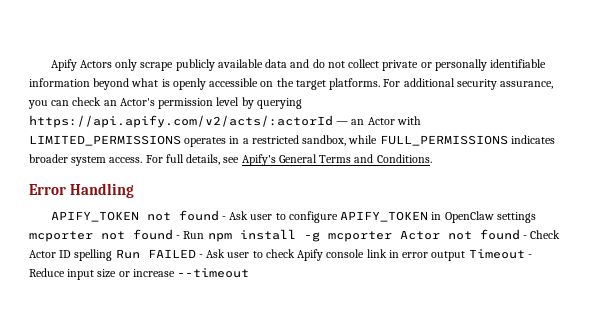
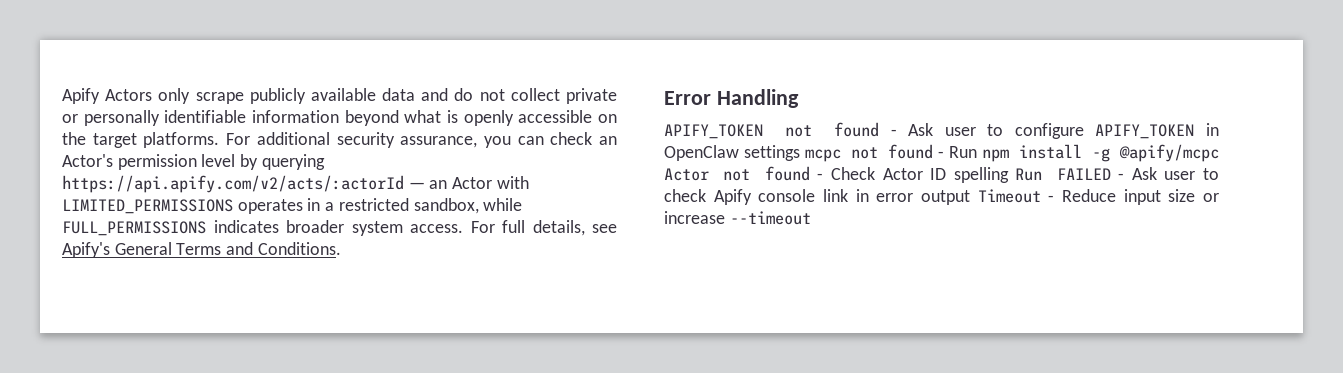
- APIFY_TOKEN not found - Ask user to configure APIFY_TOKEN in OpenClaw settings mcporter not found - Run npm install -g mcporter Actor not found - Check Actor ID spelling Run FAILED - Ask user to check Apify console link in error output Timeout - Reduce input size or increase --timeout
+ APIFY_TOKEN not found - Ask user to configure APIFY_TOKEN in OpenClaw settings mcpc not found - Run npm install -g @apify/mcpc Actor not found - Check Actor ID spelling Run FAILED - Ask user to check Apify console link in error output Timeout - Reduce input size or increase --timeout

